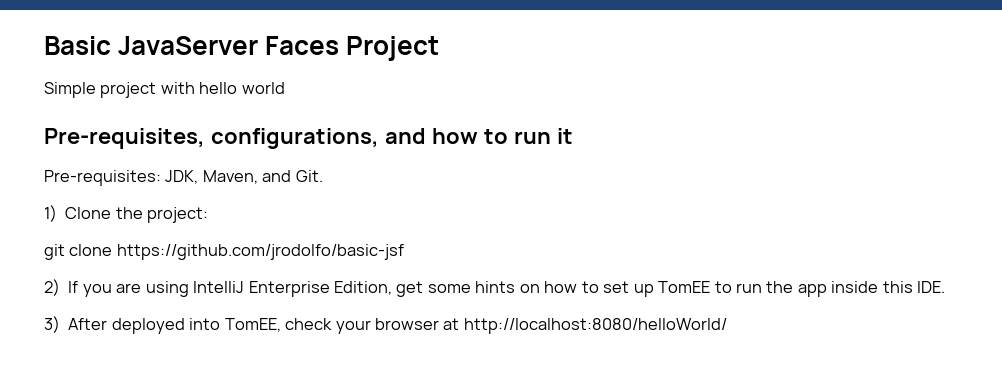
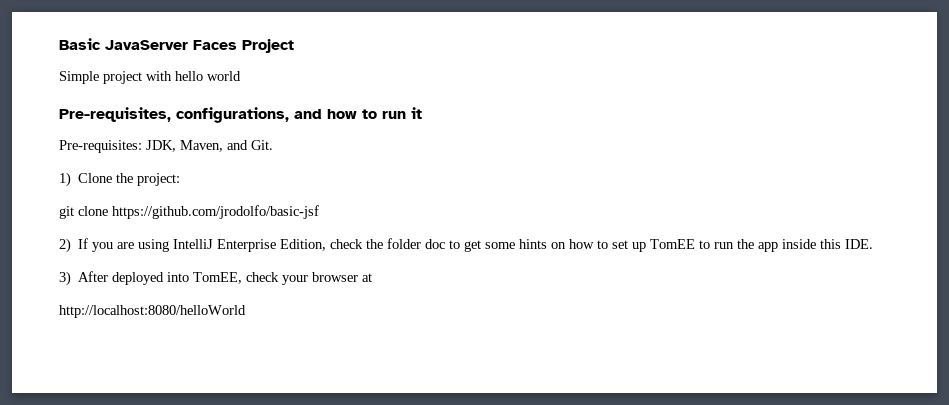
- 2) If you are using IntelliJ Enterprise Edition, get some hints on how to set up TomEE to run the app inside this IDE.
+ 2) If you are using IntelliJ Enterprise Edition, check the folder doc to get some hints on how to set up TomEE to run the app inside this IDE.
- 3) After deployed into TomEE, check your browser at http://localhost:8080/helloWorld/
+ 3) After deployed into TomEE, check your browser at
+ http://localhost:8080/helloWorld

